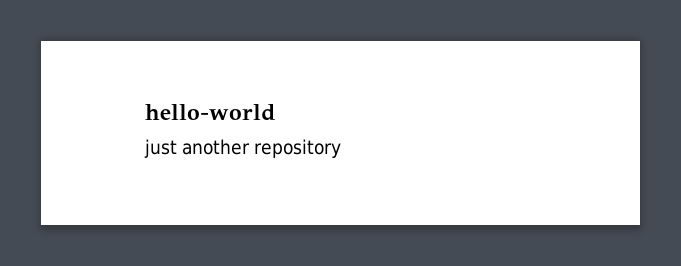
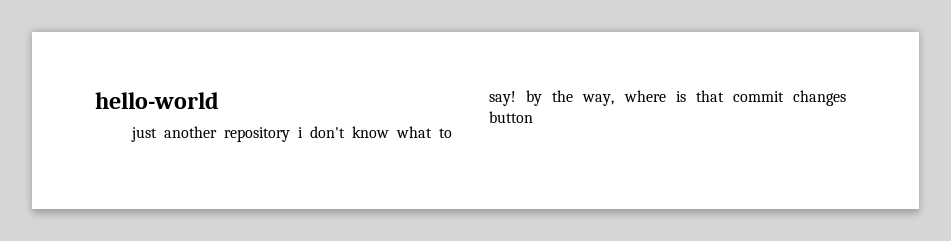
- just another repository
+ just another repository i don't know what to say! by the way, where is that commit changes button

